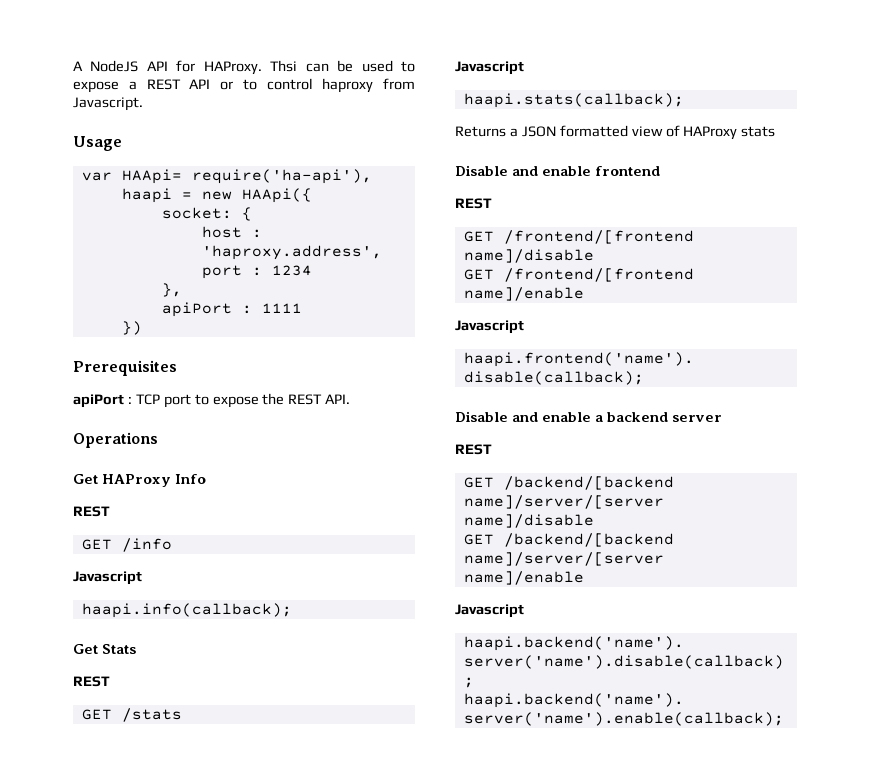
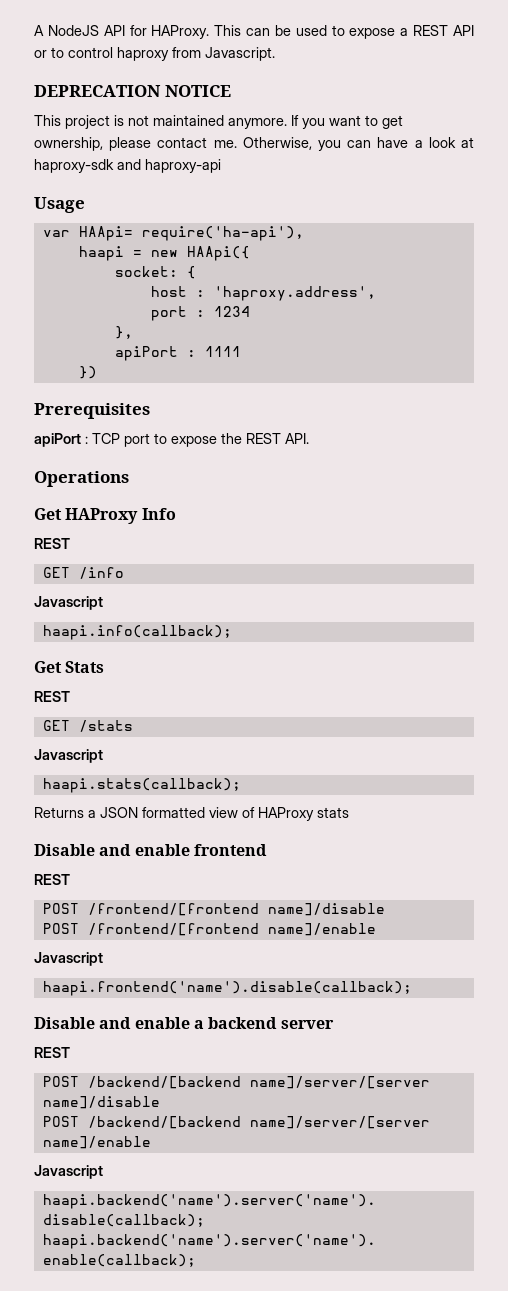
- Thsi can be used to expose a REST API or to control haproxy from Javascript.
+ This can be used to expose a REST API or to control haproxy from Javascript.
+ DEPRECATION NOTICE
+ This project is not maintained anymore. If you want to get ownership, please contact me. Otherwise, you can have a look at haproxy-sdk and haproxy-api
- GET /frontend/[frontend name]/disable
+ POST /frontend/[frontend name]/disable
- GET /frontend/[frontend name]/enable
+ POST /frontend/[frontend name]/enable
- GET /backend/[backend name]/server/[server name]/disable
+ POST /backend/[backend name]/server/[server name]/disable
- GET /backend/[backend name]/server/[server name]/enable
+ POST /backend/[backend name]/server/[server name]/enable

